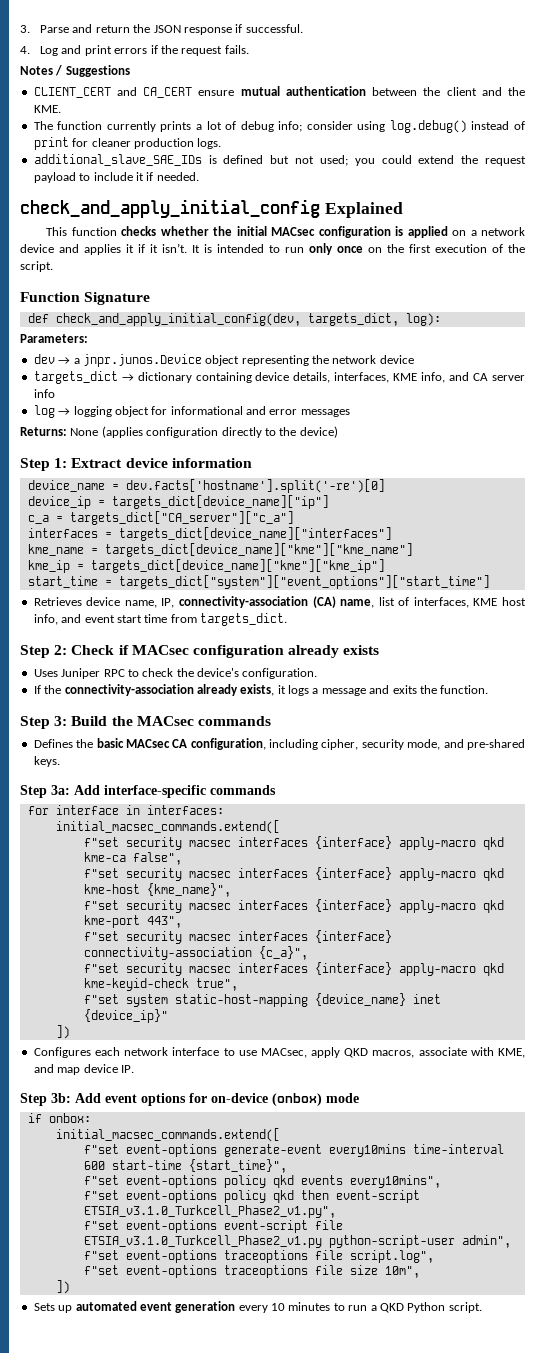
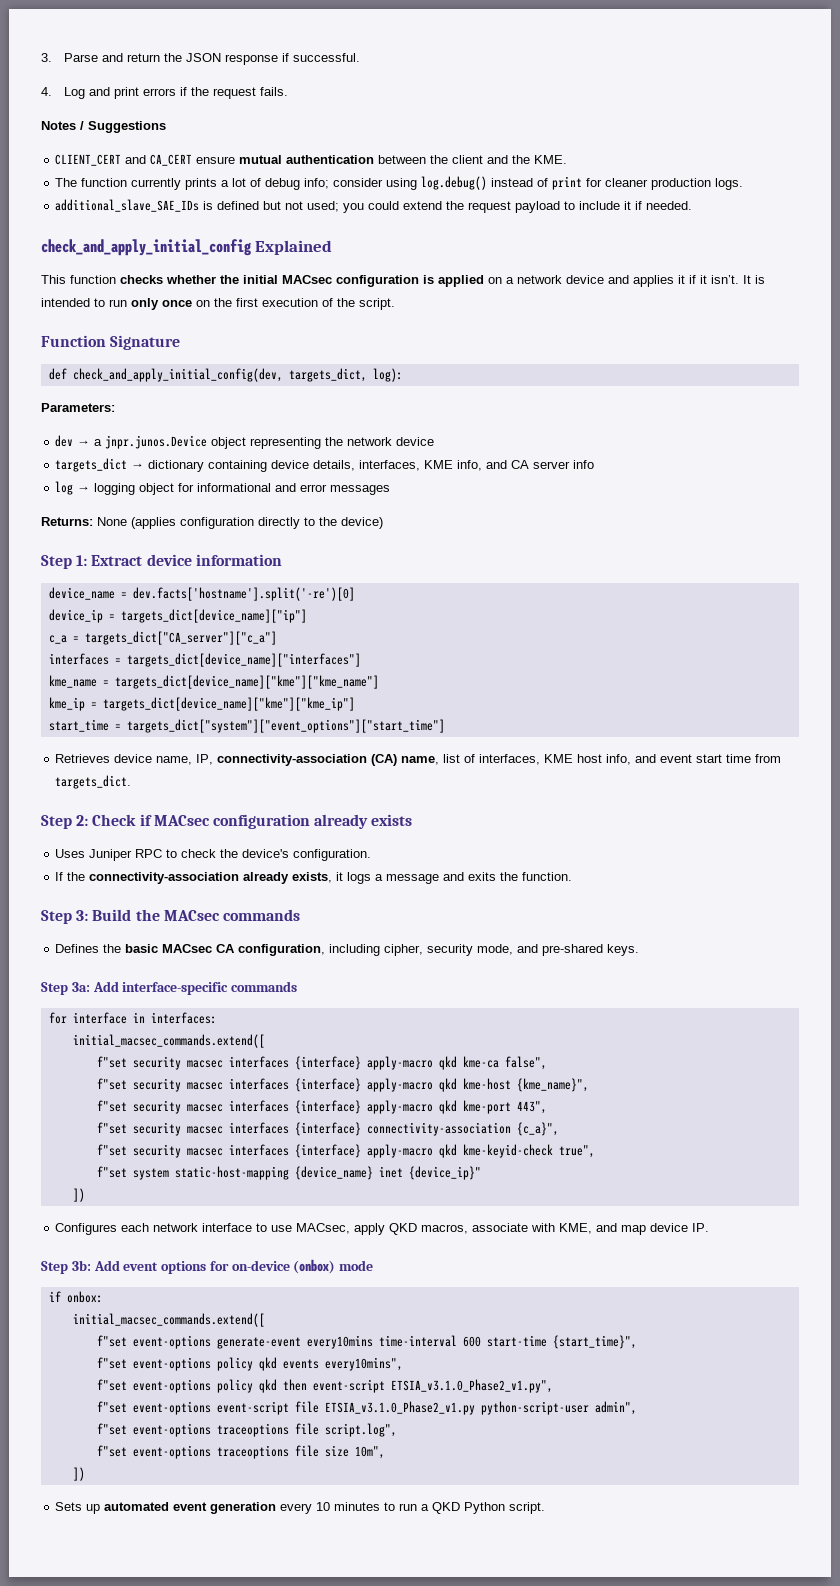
- f"set event-options policy qkd then event-script ETSIA_v3.1.0_Turkcell_Phase2_v1.py",
+ f"set event-options policy qkd then event-script ETSIA_v3.1.0_Phase2_v1.py",
- f"set event-options event-script file ETSIA_v3.1.0_Turkcell_Phase2_v1.py python-script-user admin",
+ f"set event-options event-script file ETSIA_v3.1.0_Phase2_v1.py python-script-user admin",

